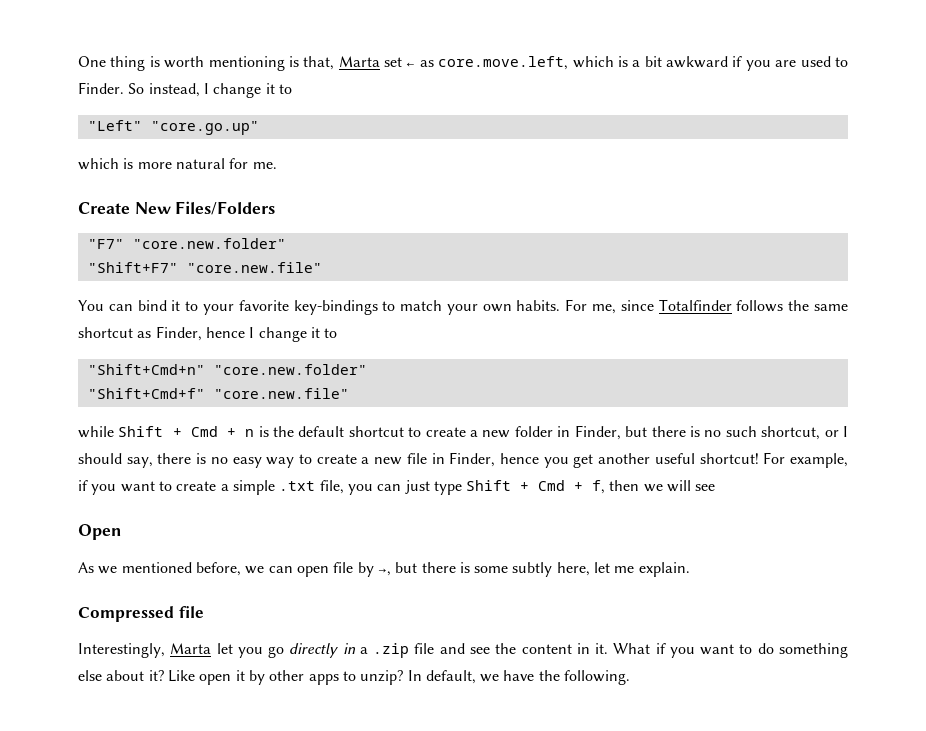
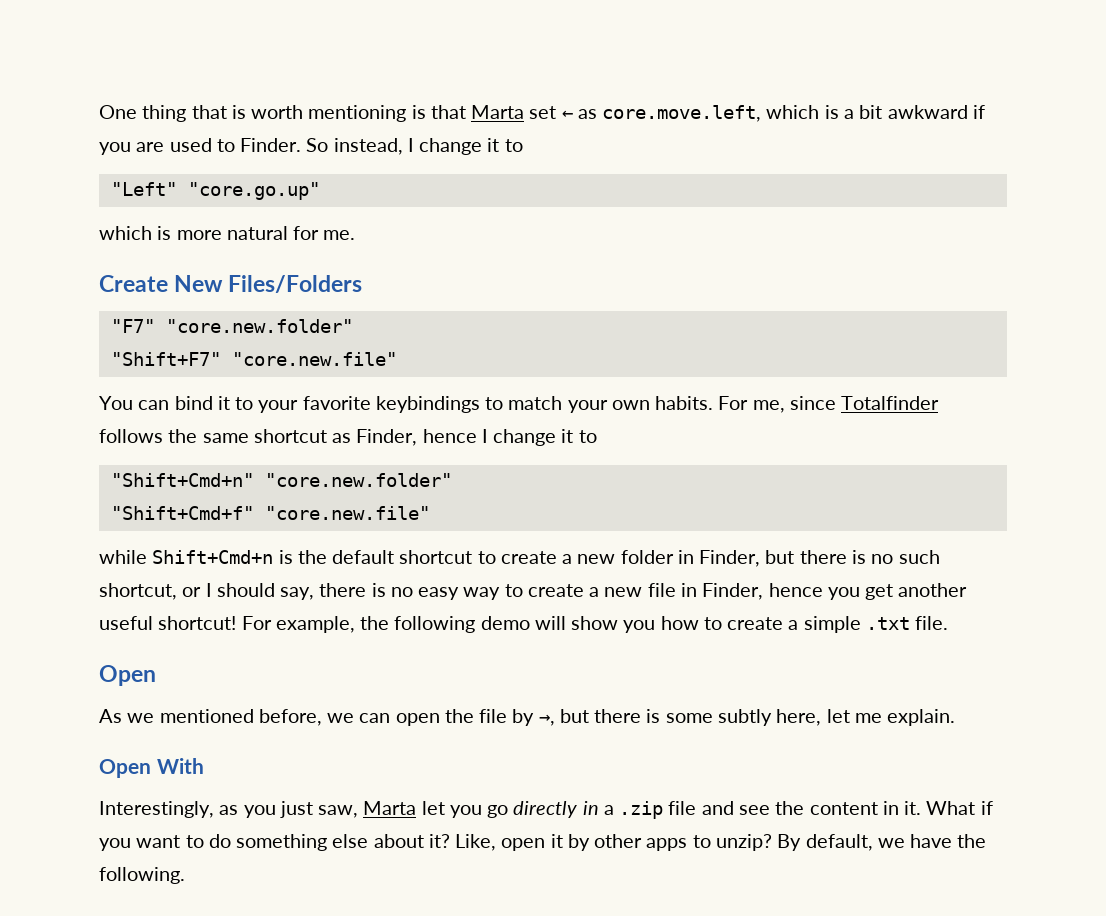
- One thing is worth mentioning is that, Marta set ← as core.move.left, which is a bit awkward if you are used to Finder.
+ One thing that is worth mentioning is that Marta set ← as core.move.left, which is a bit awkward if you are used to Finder.
- You can bind it to your favorite key-bindings to match your own habits.
+ You can bind it to your favorite keybindings to match your own habits.
- while Shift + Cmd + n is the default shortcut to create a new folder in Finder, but there is no such shortcut, or I should say, there is no easy way to create a new file in Finder, hence you get another useful shortcut!
+ while Shift+Cmd+n is the default shortcut to create a new folder in Finder, but there is no such shortcut, or I should say, there is no easy way to create a new file in Finder, hence you get another useful shortcut!
- For example, if you want to create a simple .txt file, you can just type Shift + Cmd + f, then we will see
+ For example, the following demo will show you how to create a simple .txt file.
- As we mentioned before, we can open file by →, but there is some subtly here, let me explain.
+ As we mentioned before, we can open the file by →, but there is some subtly here, let me explain.
- Compressed file
+ Open With
- Interestingly, Marta let you go directly in a .zip file and see the content in it.
+ Interestingly, as you just saw, Marta let you go directly in a .zip file and see the content in it.
- Like open it by other apps to unzip?
+ Like, open it by other apps to unzip?
- In default, we have the following.
+ By default, we have the following.

